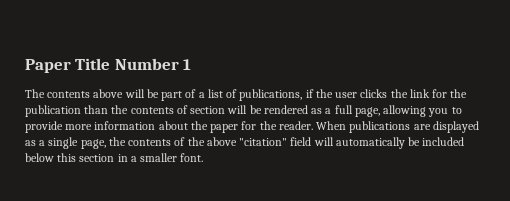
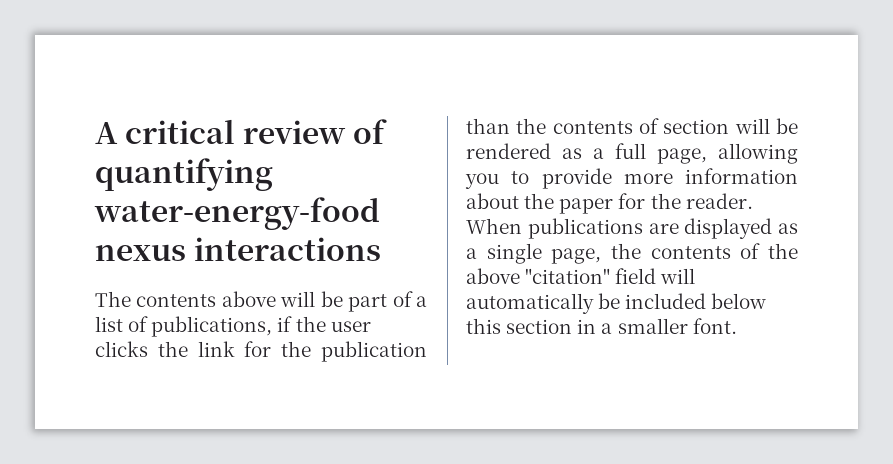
- Paper Title Number 1
+ A critical review of quantifying water-energy-food nexus interactions

